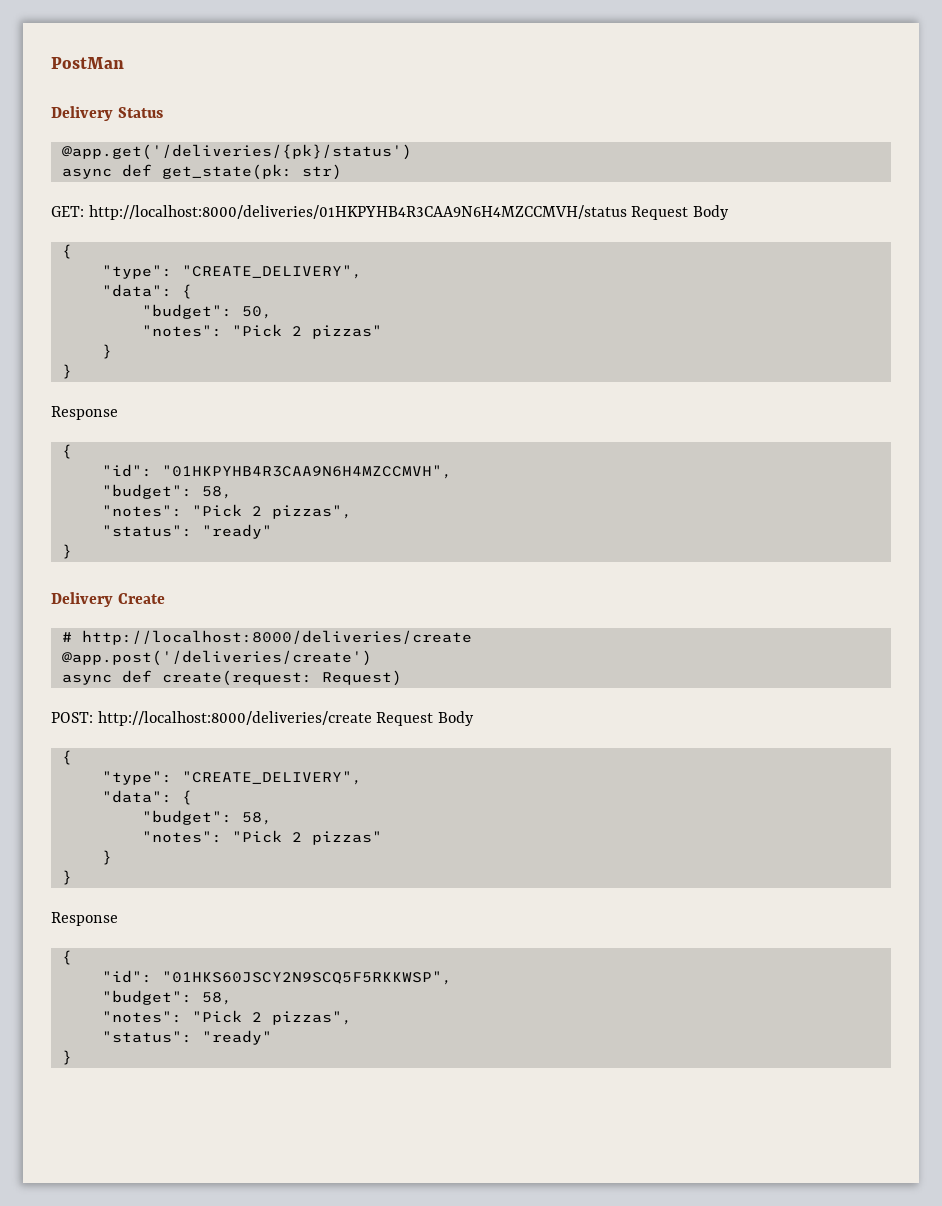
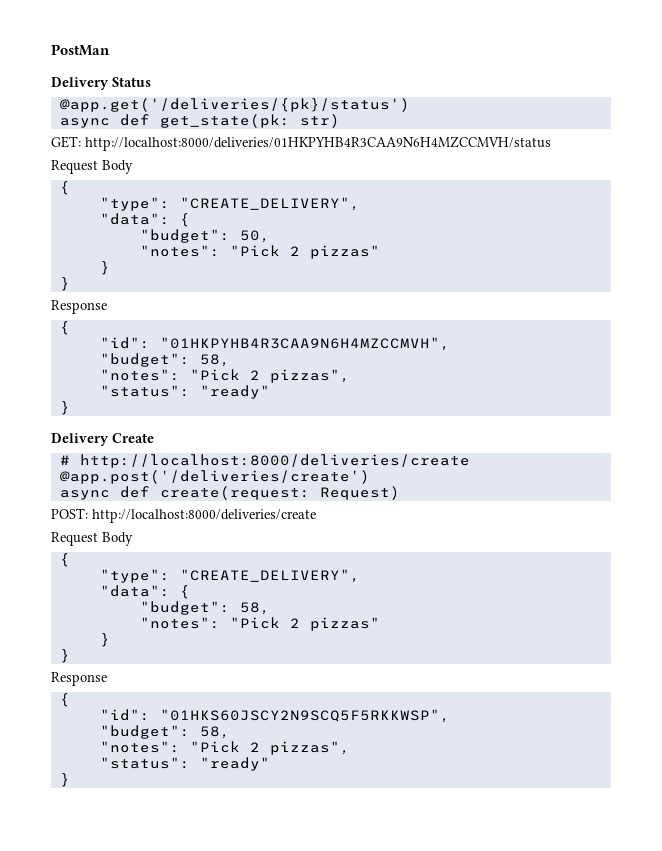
- GET: http://localhost:8000/deliveries/01HKPYHB4R3CAA9N6H4MZCCMVH/status Request Body
+ GET: http://localhost:8000/deliveries/01HKPYHB4R3CAA9N6H4MZCCMVH/status
+ Request Body
- POST: http://localhost:8000/deliveries/create Request Body
+ POST: http://localhost:8000/deliveries/create
+ Request Body

